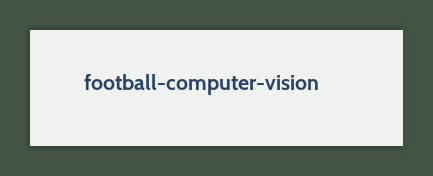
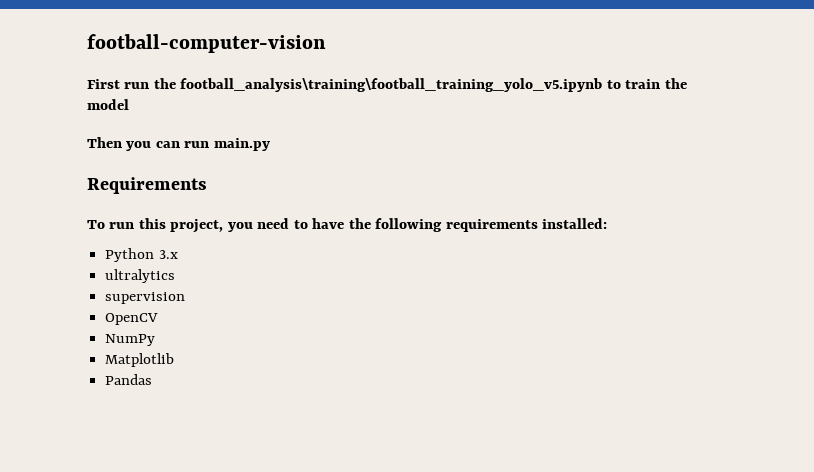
+ First run the football_analysis\training\football_training_yolo_v5.ipynb to train the model
+ Then you can run main.py
+ Requirements
+ To run this project, you need to have the following requirements installed:
+ Python 3.x
+ ultralytics
+ supervision
+ OpenCV
+ NumPy
+ Matplotlib
+ Pandas

